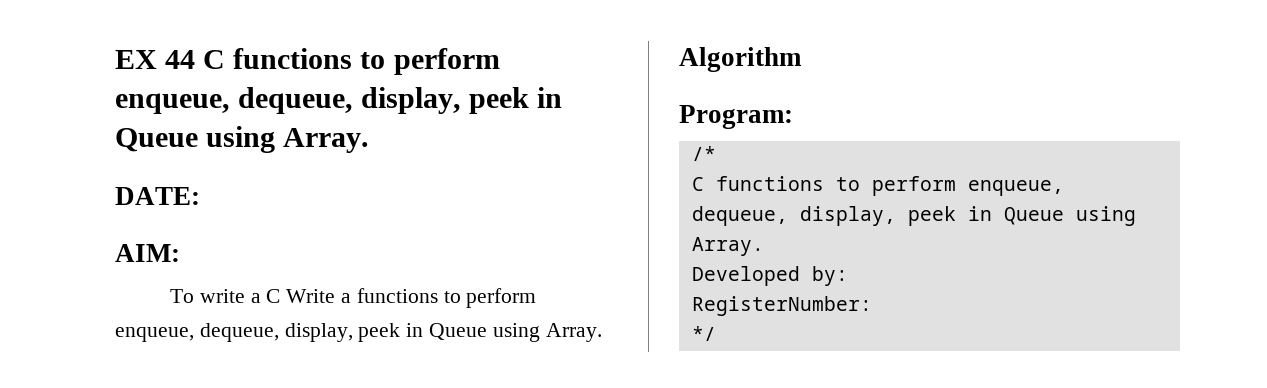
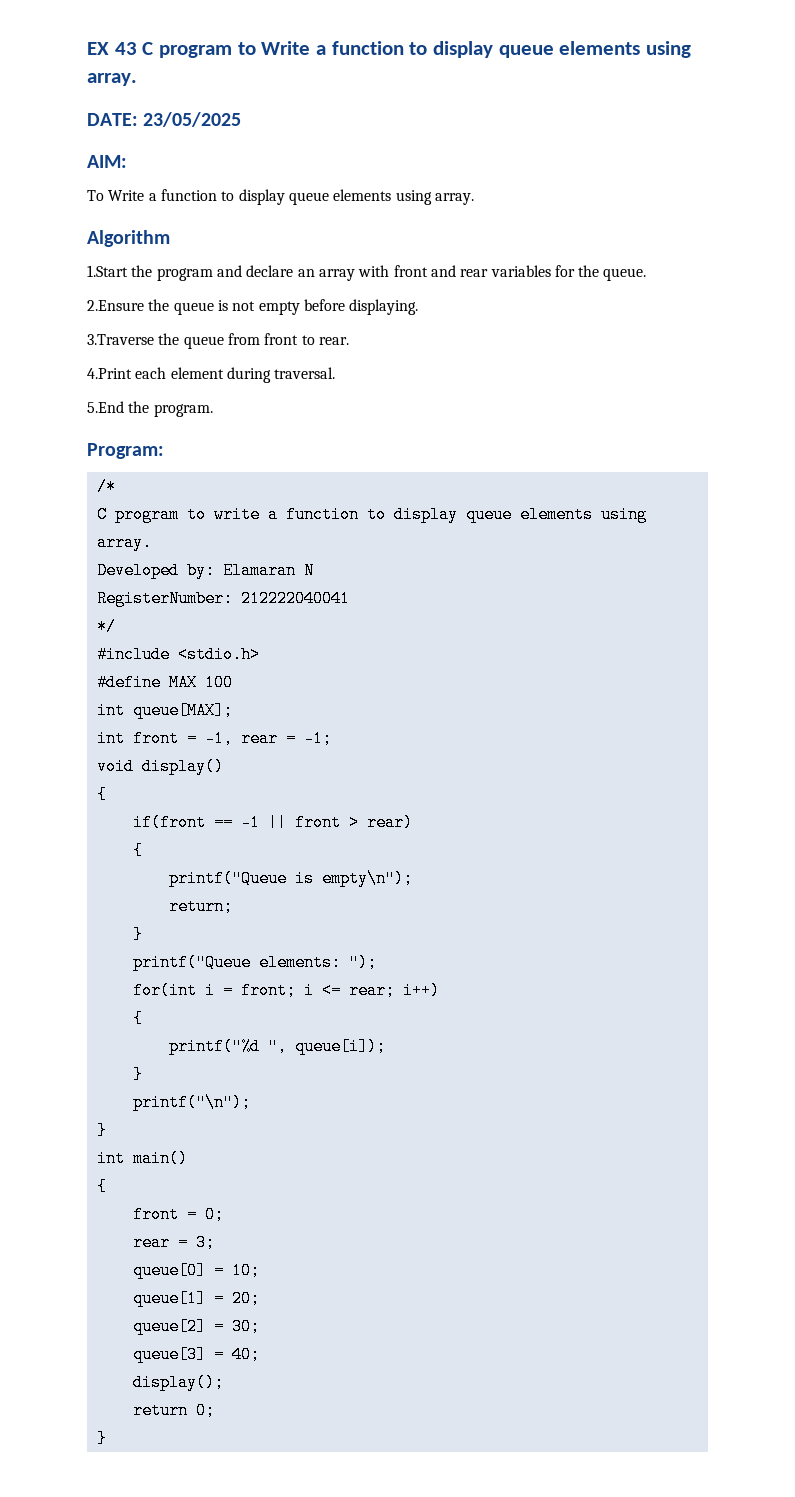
- EX 44 C functions to perform enqueue, dequeue, display, peek in Queue using Array.
+ EX 43 C program to Write a function to display queue elements using array.
- DATE:
+ DATE: 23/05/2025
- To write a C Write a functions to perform enqueue, dequeue, display, peek in Queue using Array.
+ To Write a function to display queue elements using array.
  Algorithm
+ 1.Start the program and declare an array with front and rear variables for the queue.
+ 2.Ensure the queue is not empty before displaying.
+ 3.Traverse the queue from front to rear.
+ 4.Print each element during traversal.
+ 5.End the program.
  Program:
  /*
- C functions to perform enqueue, dequeue, display, peek in Queue using Array.
+ C program to write a function to display queue elements using array.
- Developed by:
+ Developed by: Elamaran N
- RegisterNumber:
+ RegisterNumber: 212222040041
+ #include <stdio.h>
+ #define MAX 100
+ int queue[MAX];
+ int front = -1, rear = -1;
+ void display()
+ {
+ if(front == -1 || front > rear)
+ {
+ printf("Queue is empty\n");
+ return;
+ }
+ printf("Queue elements: ");
+ for(int i = front; i <= rear; i++)
+ {
+ printf("%d ", queue[i]);
+ }
+ printf("\n");
+ }
+ int main()
+ {
+ front = 0;
+ rear = 3;
+ queue[0] = 10;
+ queue[1] = 20;
+ queue[2] = 30;
+ queue[3] = 40;
+ display();
+ return 0;
+ }

